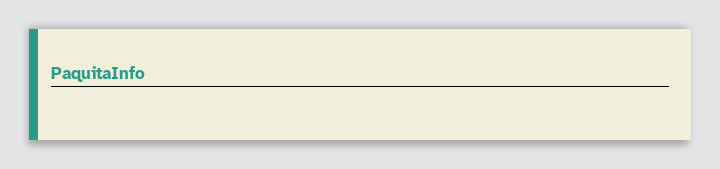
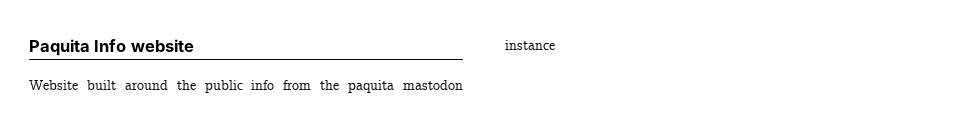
- PaquitaInfo
+ Paquita Info website
+ Website built around the public info from the paquita mastodon instance

